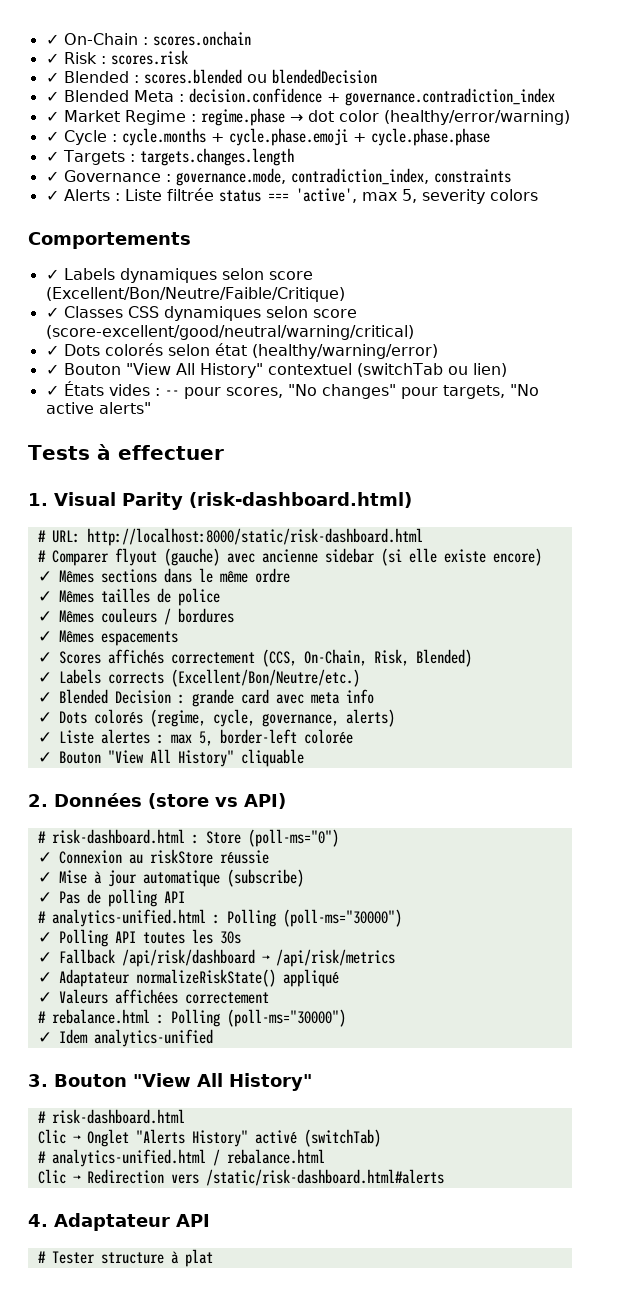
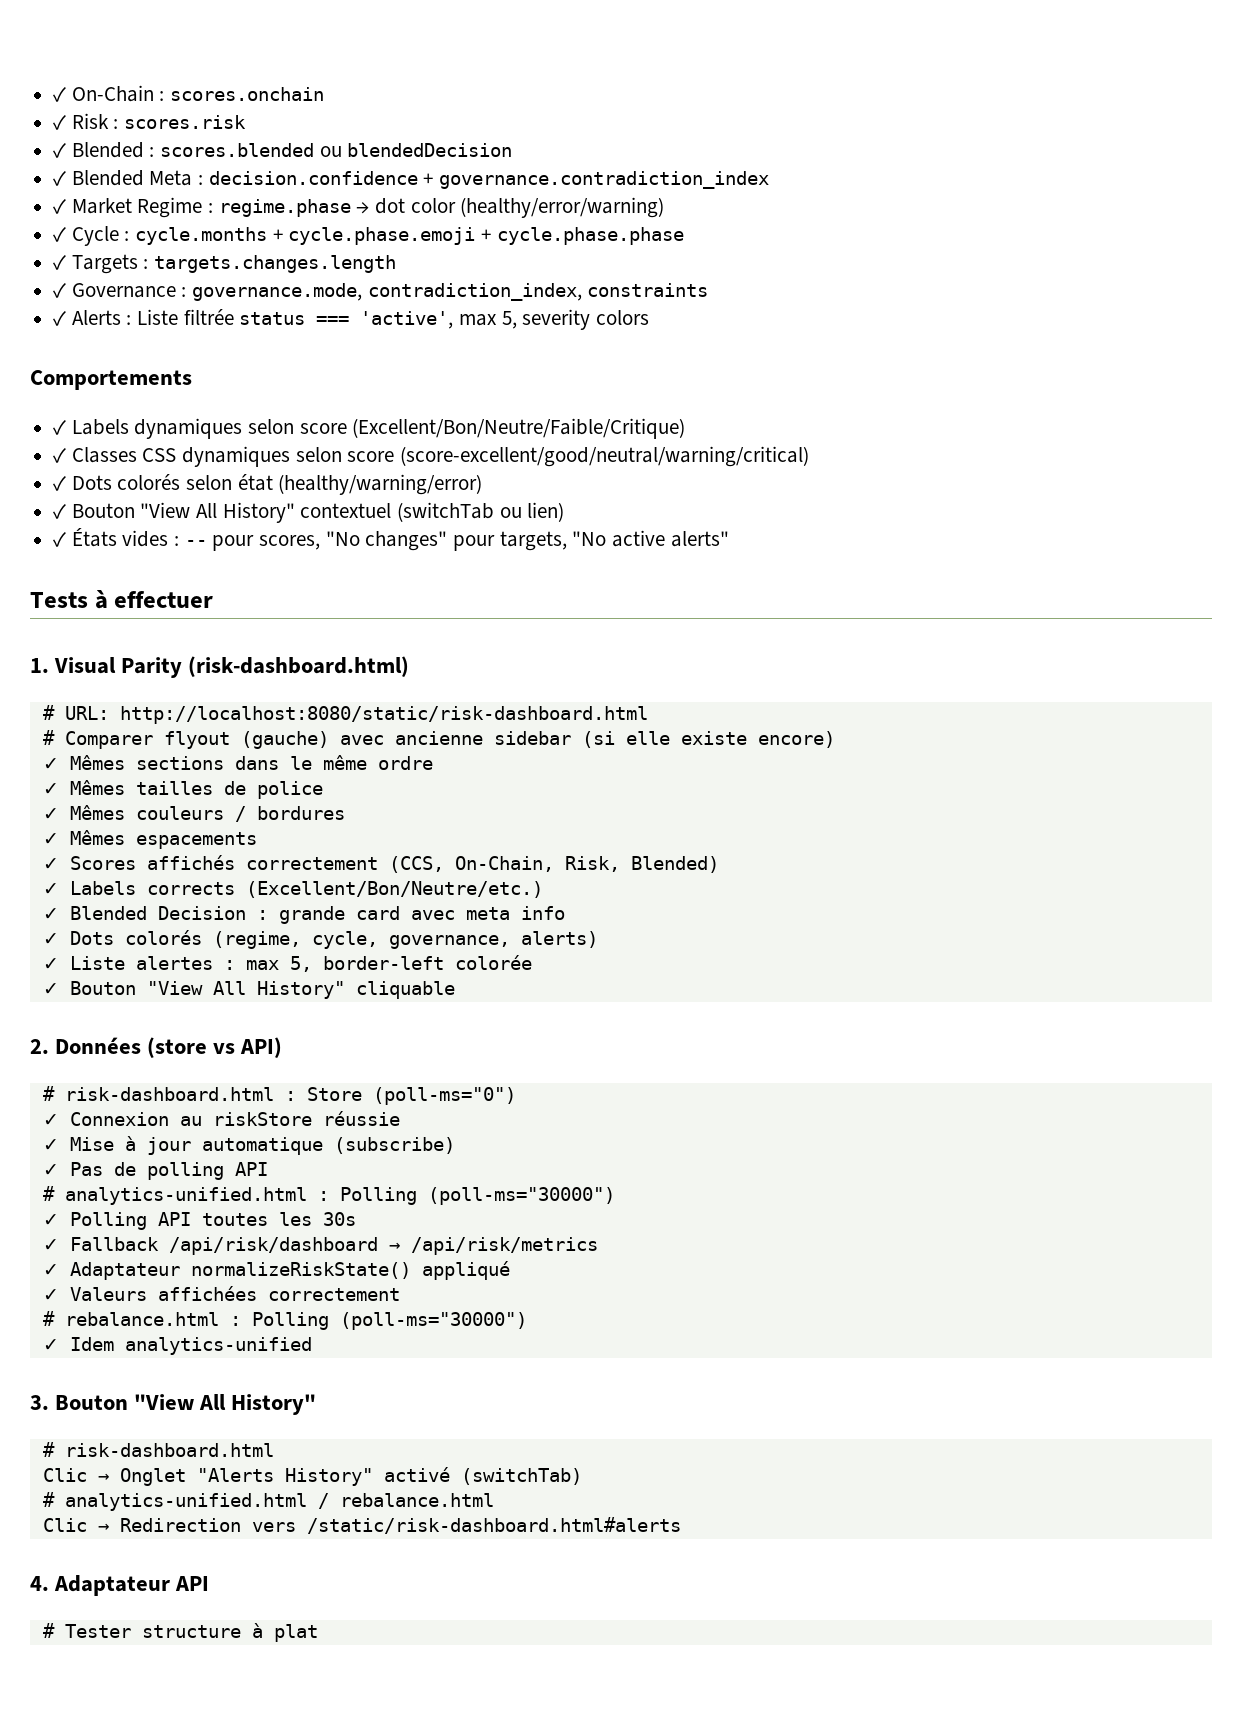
- # URL: http://localhost:8000/static/risk-dashboard.html
+ # URL: http://localhost:8080/static/risk-dashboard.html

